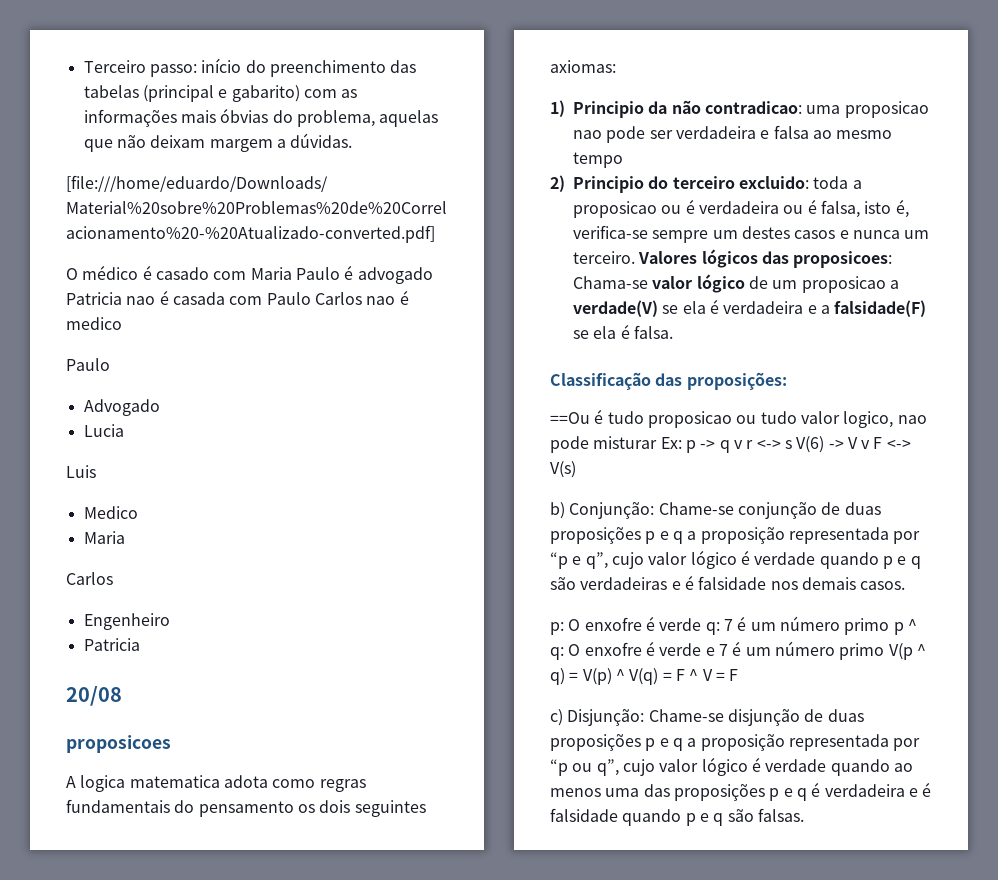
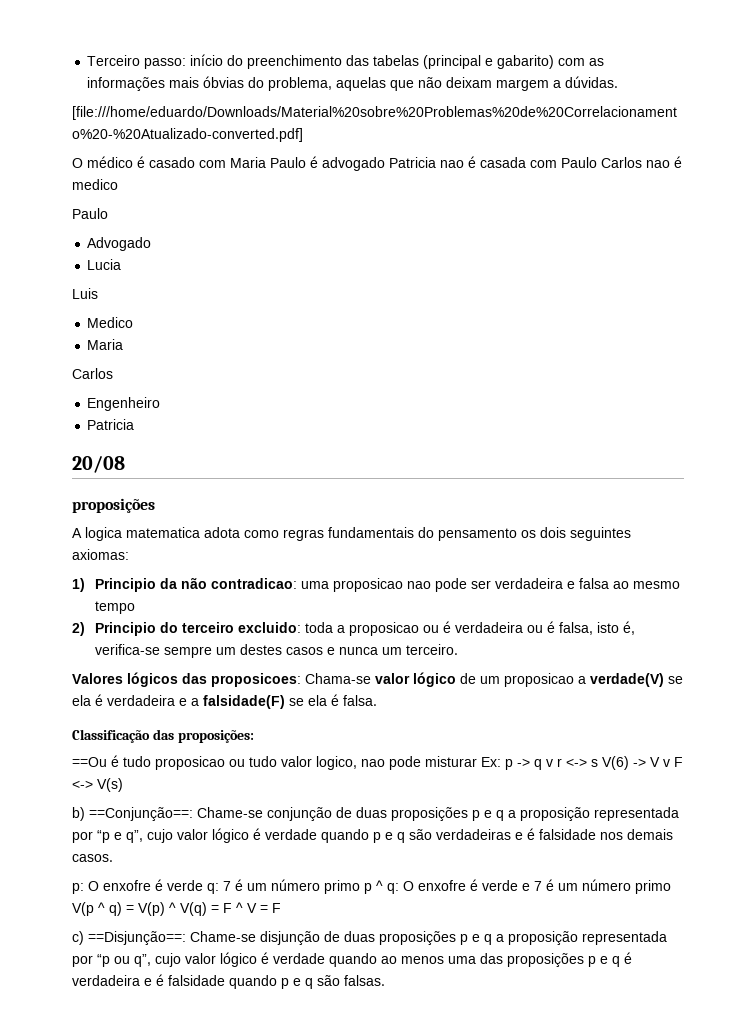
  20/08
- proposicoes
+ proposições
- 2) Principio do terceiro excluido: toda a proposicao ou é verdadeira ou é falsa, isto é, verifica-se sempre um destes casos e nunca um terceiro. Valores lógicos das proposicoes: Chama-se valor lógico de um proposicao a verdade(V) se ela é verdadeira e a falsidade(F) se ela é falsa.
+ 2) Principio do terceiro excluido: toda a proposicao ou é verdadeira ou é falsa, isto é, verifica-se sempre um destes casos e nunca um terceiro.
+ Valores lógicos das proposicoes: Chama-se valor lógico de um proposicao a verdade(V) se ela é verdadeira e a falsidade(F) se ela é falsa.
- b) Conjunção: Chame-se conjunção de duas proposições p e q a proposição representada por “p e q”, cujo valor lógico é verdade quando p e q são verdadeiras e é falsidade nos demais casos.
+ b) ==Conjunção==: Chame-se conjunção de duas proposições p e q a proposição representada por “p e q”, cujo valor lógico é verdade quando p e q são verdadeiras e é falsidade nos demais casos.
- c) Disjunção: Chame-se disjunção de duas proposições p e q a proposição representada por “p ou q”, cujo valor lógico é verdade quando ao menos uma das proposições p e q é verdadeira e é falsidade quando p e q são falsas.
+ c) ==Disjunção==: Chame-se disjunção de duas proposições p e q a proposição representada por “p ou q”, cujo valor lógico é verdade quando ao menos uma das proposições p e q é verdadeira e é falsidade quando p e q são falsas.

